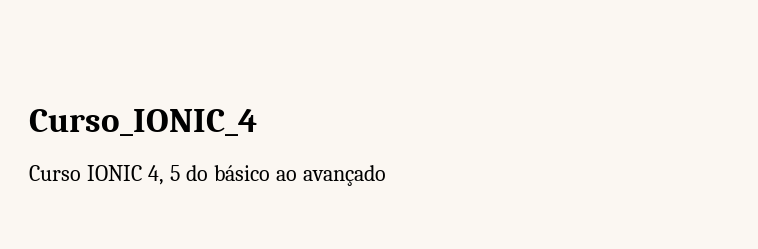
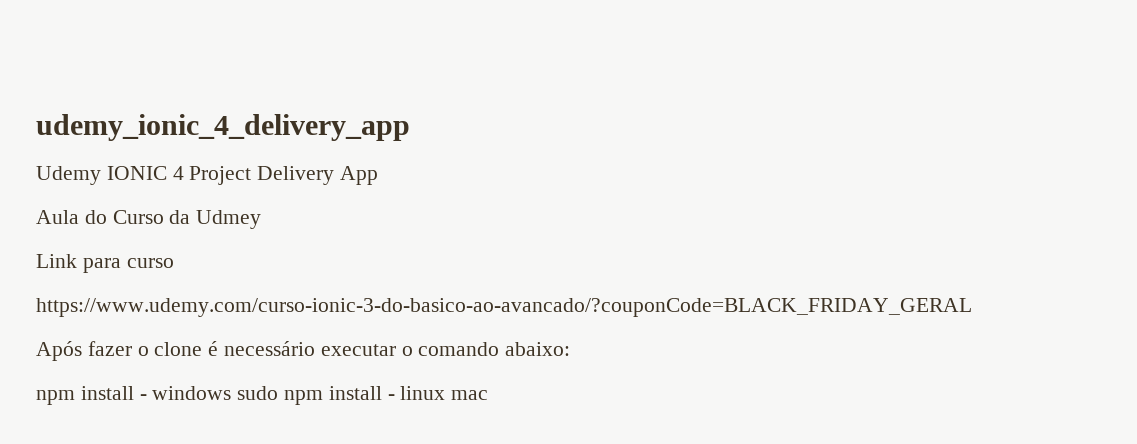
- Curso_IONIC_4
- Curso IONIC 4, 5 do básico ao avançado
+ udemy_ionic_4_delivery_app
+ Udemy IONIC 4 Project Delivery App
+ Aula do Curso da Udmey
+ Link para curso
+ https://www.udemy.com/curso-ionic-3-do-basico-ao-avancado/?couponCode=BLACK_FRIDAY_GERAL
+ Após fazer o clone é necessário executar o comando abaixo:
+ npm install - windows sudo npm install - linux mac

